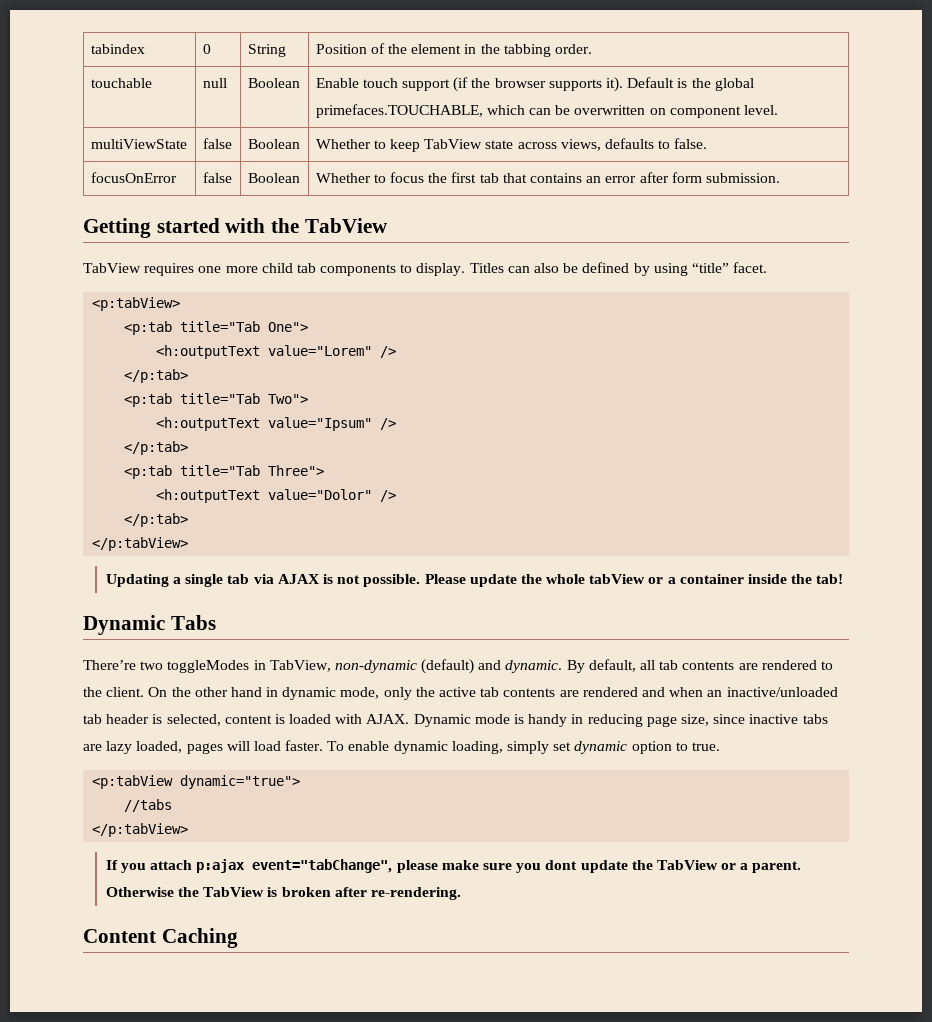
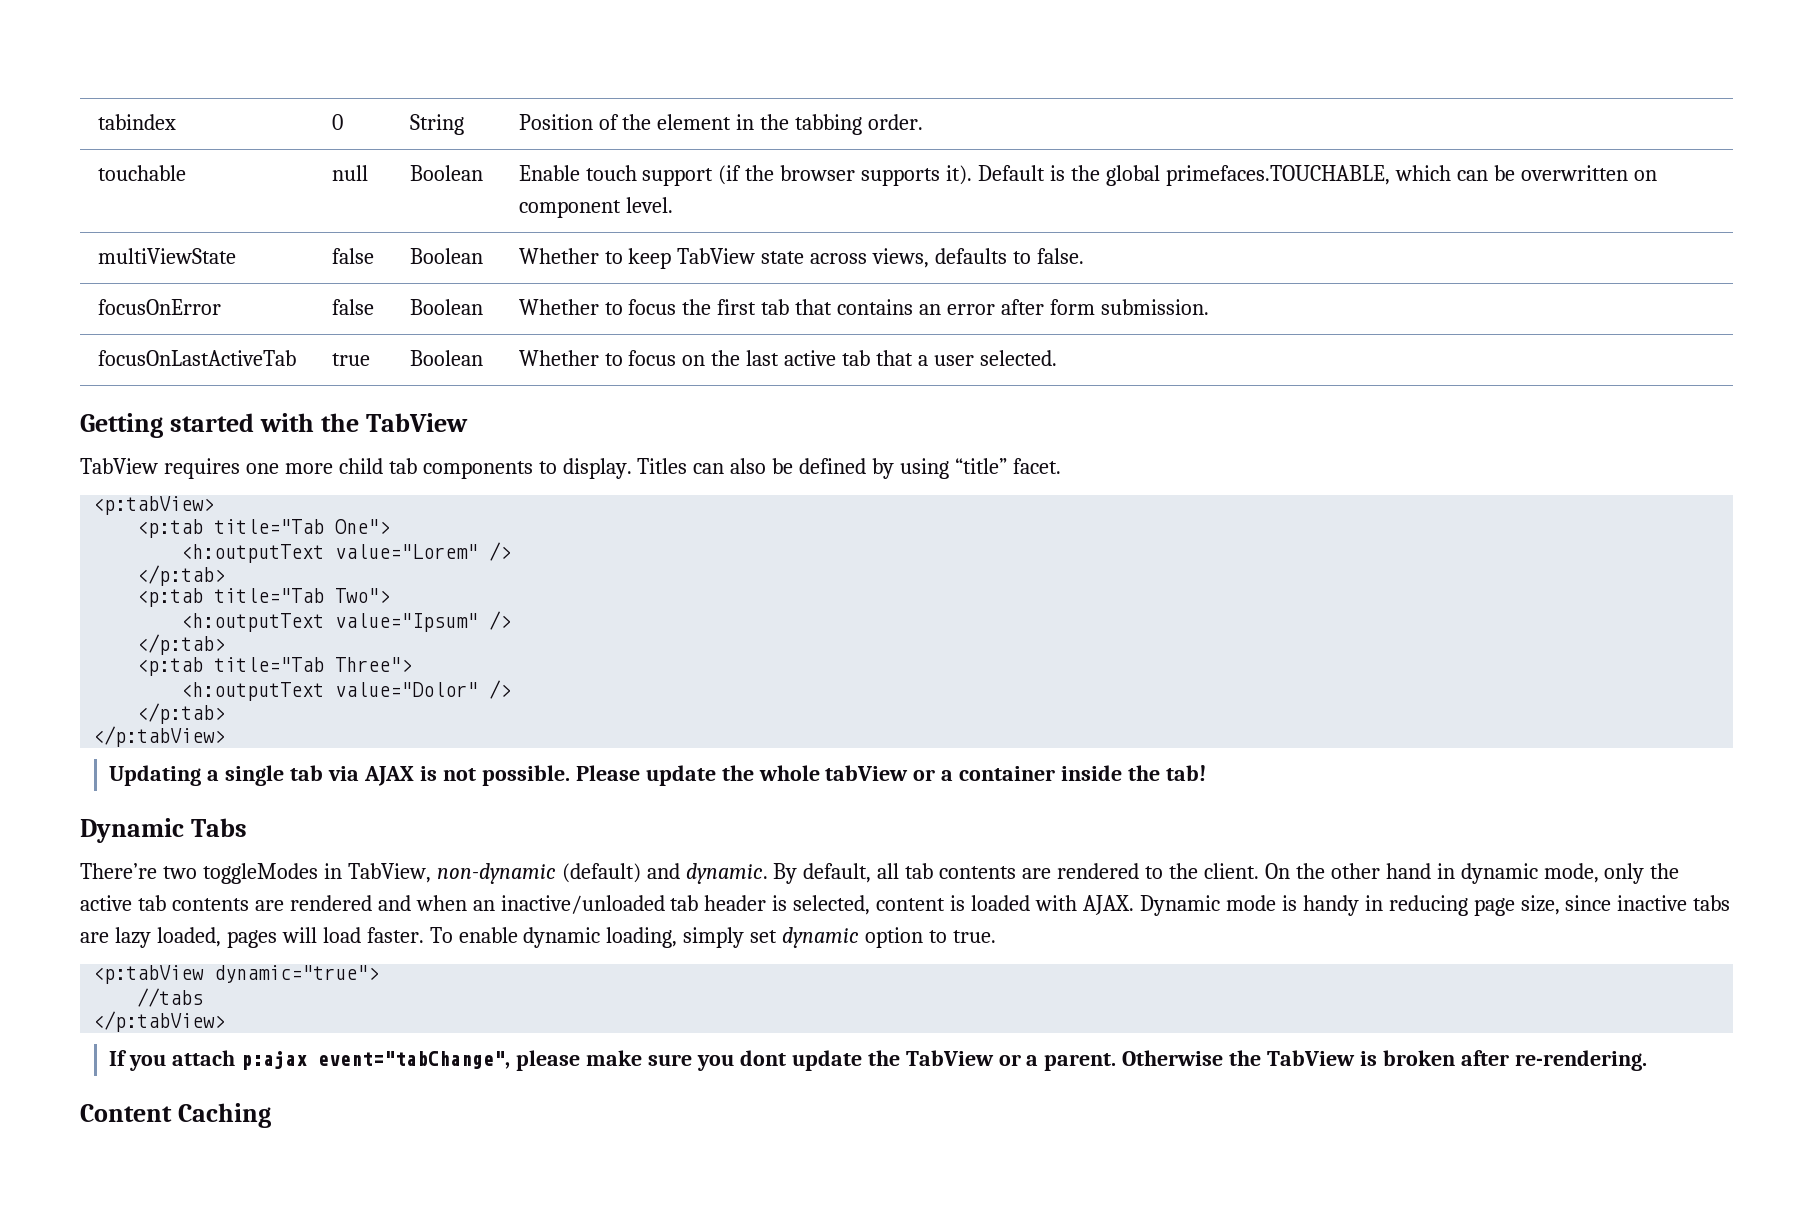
+ focusOnLastActiveTab | true | Boolean | Whether to focus on the last active tab that a user selected.

